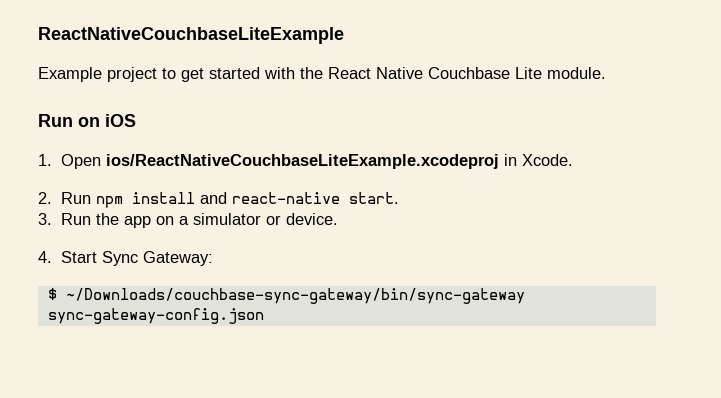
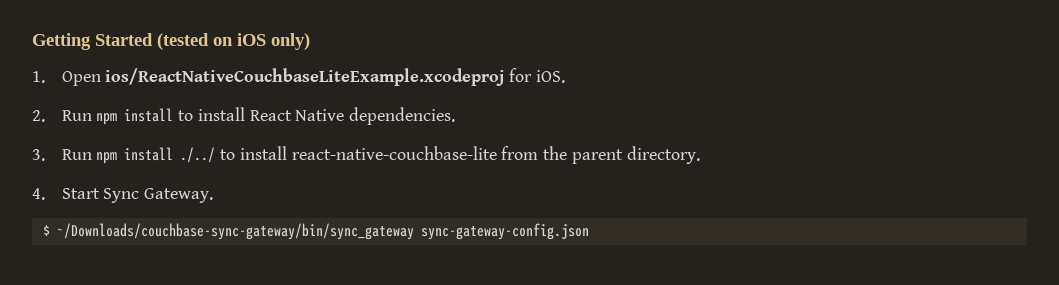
- ReactNativeCouchbaseLiteExample
- Example project to get started with the React Native Couchbase Lite module.
- Run on iOS
+ Getting Started (tested on iOS only)
- 1. Open ios/ReactNativeCouchbaseLiteExample.xcodeproj in Xcode.
+ 1. Open ios/ReactNativeCouchbaseLiteExample.xcodeproj for iOS.
- 2. Run npm install and react-native start.
- 3. Run the app on a simulator or device.
+ 2. Run npm install to install React Native dependencies.
+ 3. Run npm install ./../ to install react-native-couchbase-lite from the parent directory.
- 4. Start Sync Gateway:
+ 4. Start Sync Gateway.
- $ ~/Downloads/couchbase-sync-gateway/bin/sync-gateway sync-gateway-config.json
+ $ ~/Downloads/couchbase-sync-gateway/bin/sync_gateway sync-gateway-config.json

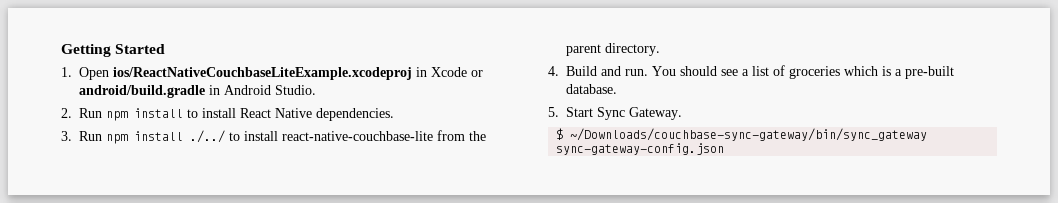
- Getting Started (tested on iOS only)
+ Getting Started
- 1. Open ios/ReactNativeCouchbaseLiteExample.xcodeproj for iOS.
+ 1. Open ios/ReactNativeCouchbaseLiteExample.xcodeproj in Xcode or android/build.gradle in Android Studio.
- 4. Start Sync Gateway.
+ 4. Build and run. You should see a list of groceries which is a pre-built database.
+ 5. Start Sync Gateway.

